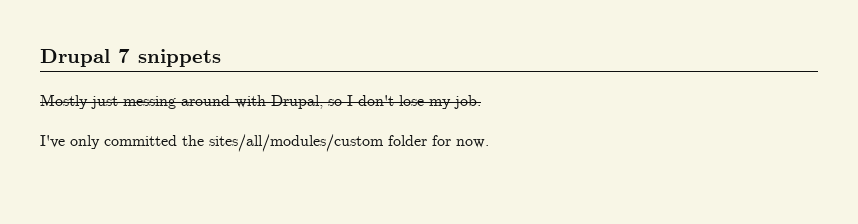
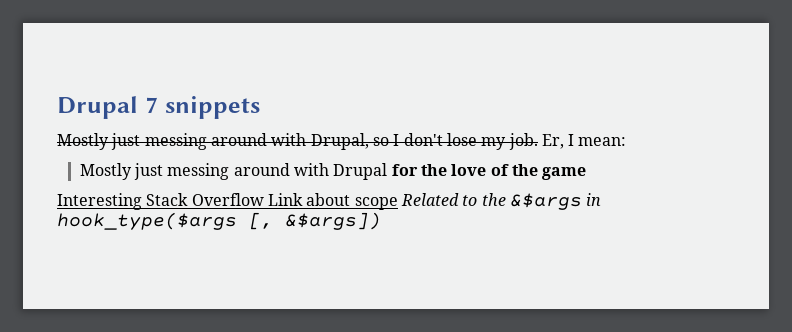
- Mostly just messing around with Drupal, so I don't lose my job.
- I've only committed the sites/all/modules/custom folder for now.
+ Mostly just messing around with Drupal, so I don't lose my job. Er, I mean:
+ Mostly just messing around with Drupal for the love of the game
+ Interesting Stack Overflow Link about scope Related to the &$args in hook_type($args [, &$args])

